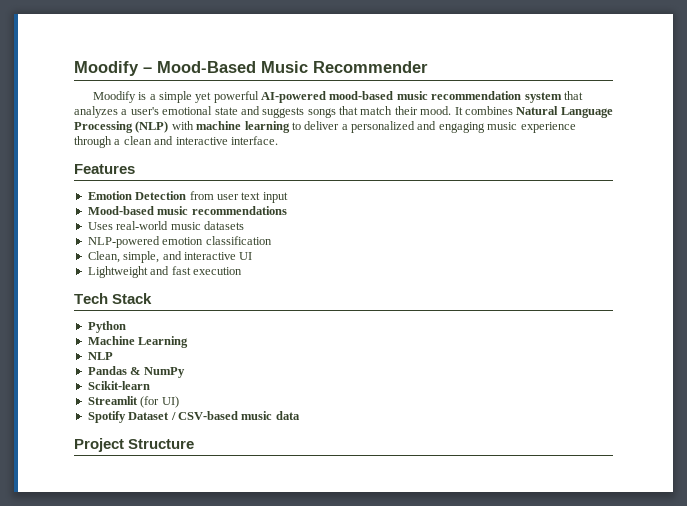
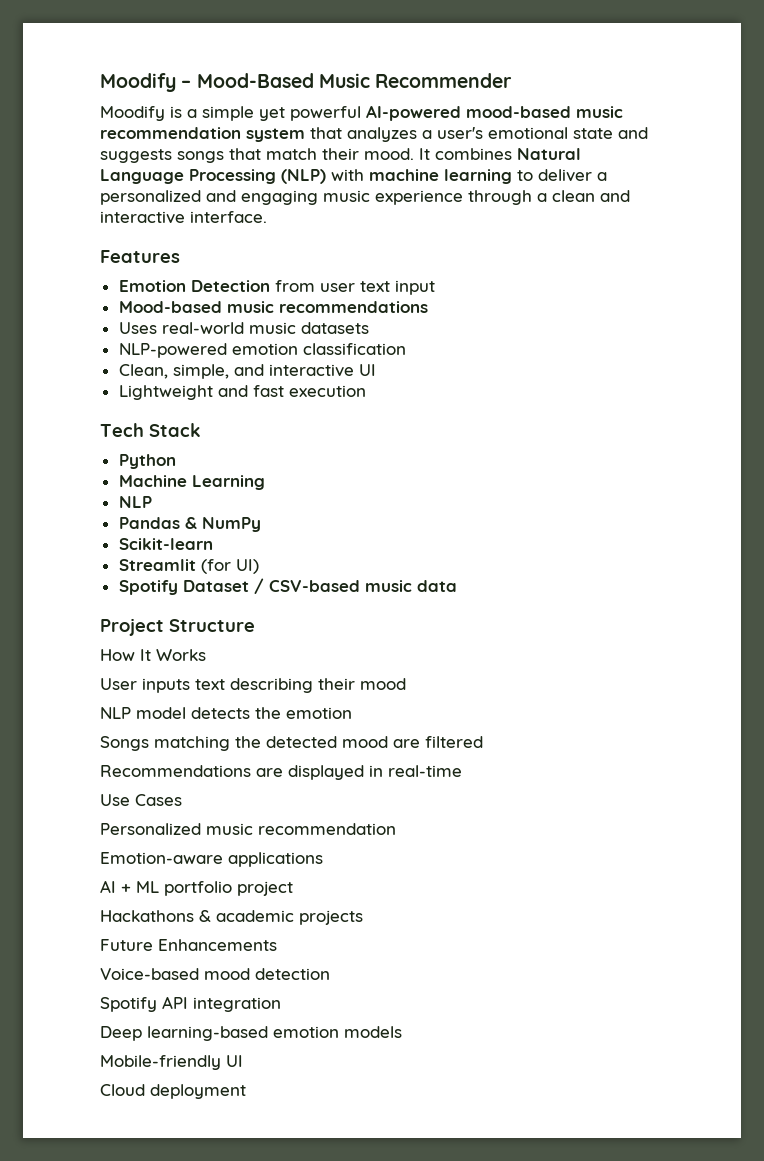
+ How It Works
+ User inputs text describing their mood
+ NLP model detects the emotion
+ Songs matching the detected mood are filtered
+ Recommendations are displayed in real-time
+ Use Cases
+ Personalized music recommendation
+ Emotion-aware applications
+ AI + ML portfolio project
+ Hackathons & academic projects
+ Future Enhancements
+ Voice-based mood detection
+ Spotify API integration
+ Deep learning-based emotion models
+ Mobile-friendly UI
+ Cloud deployment

